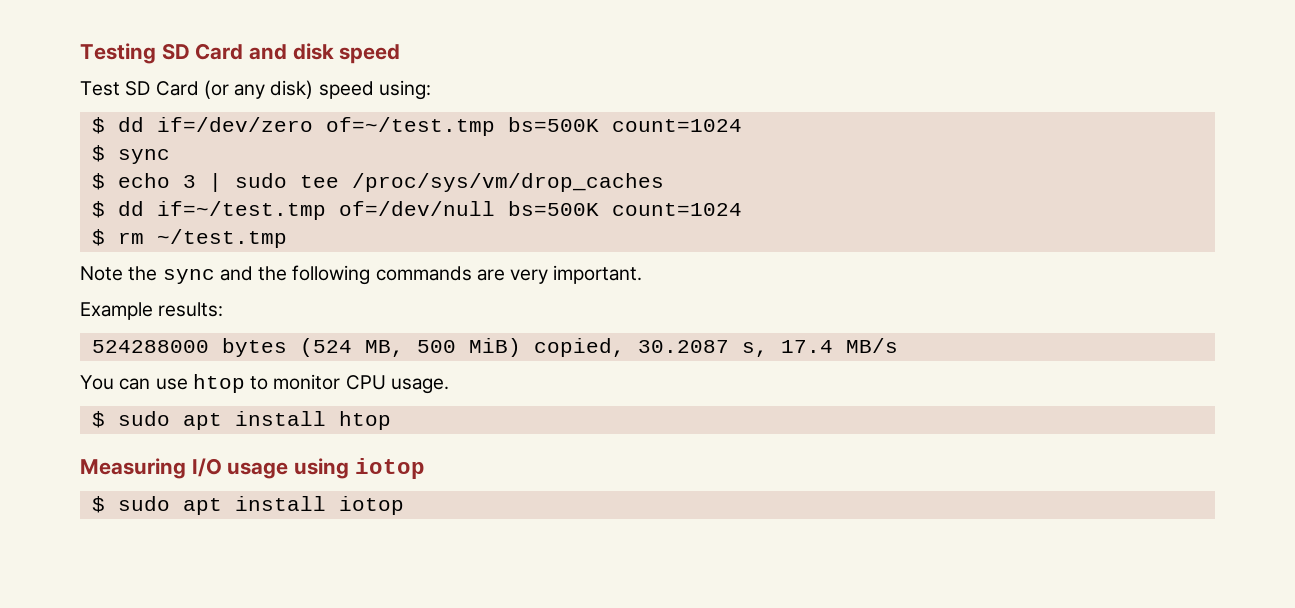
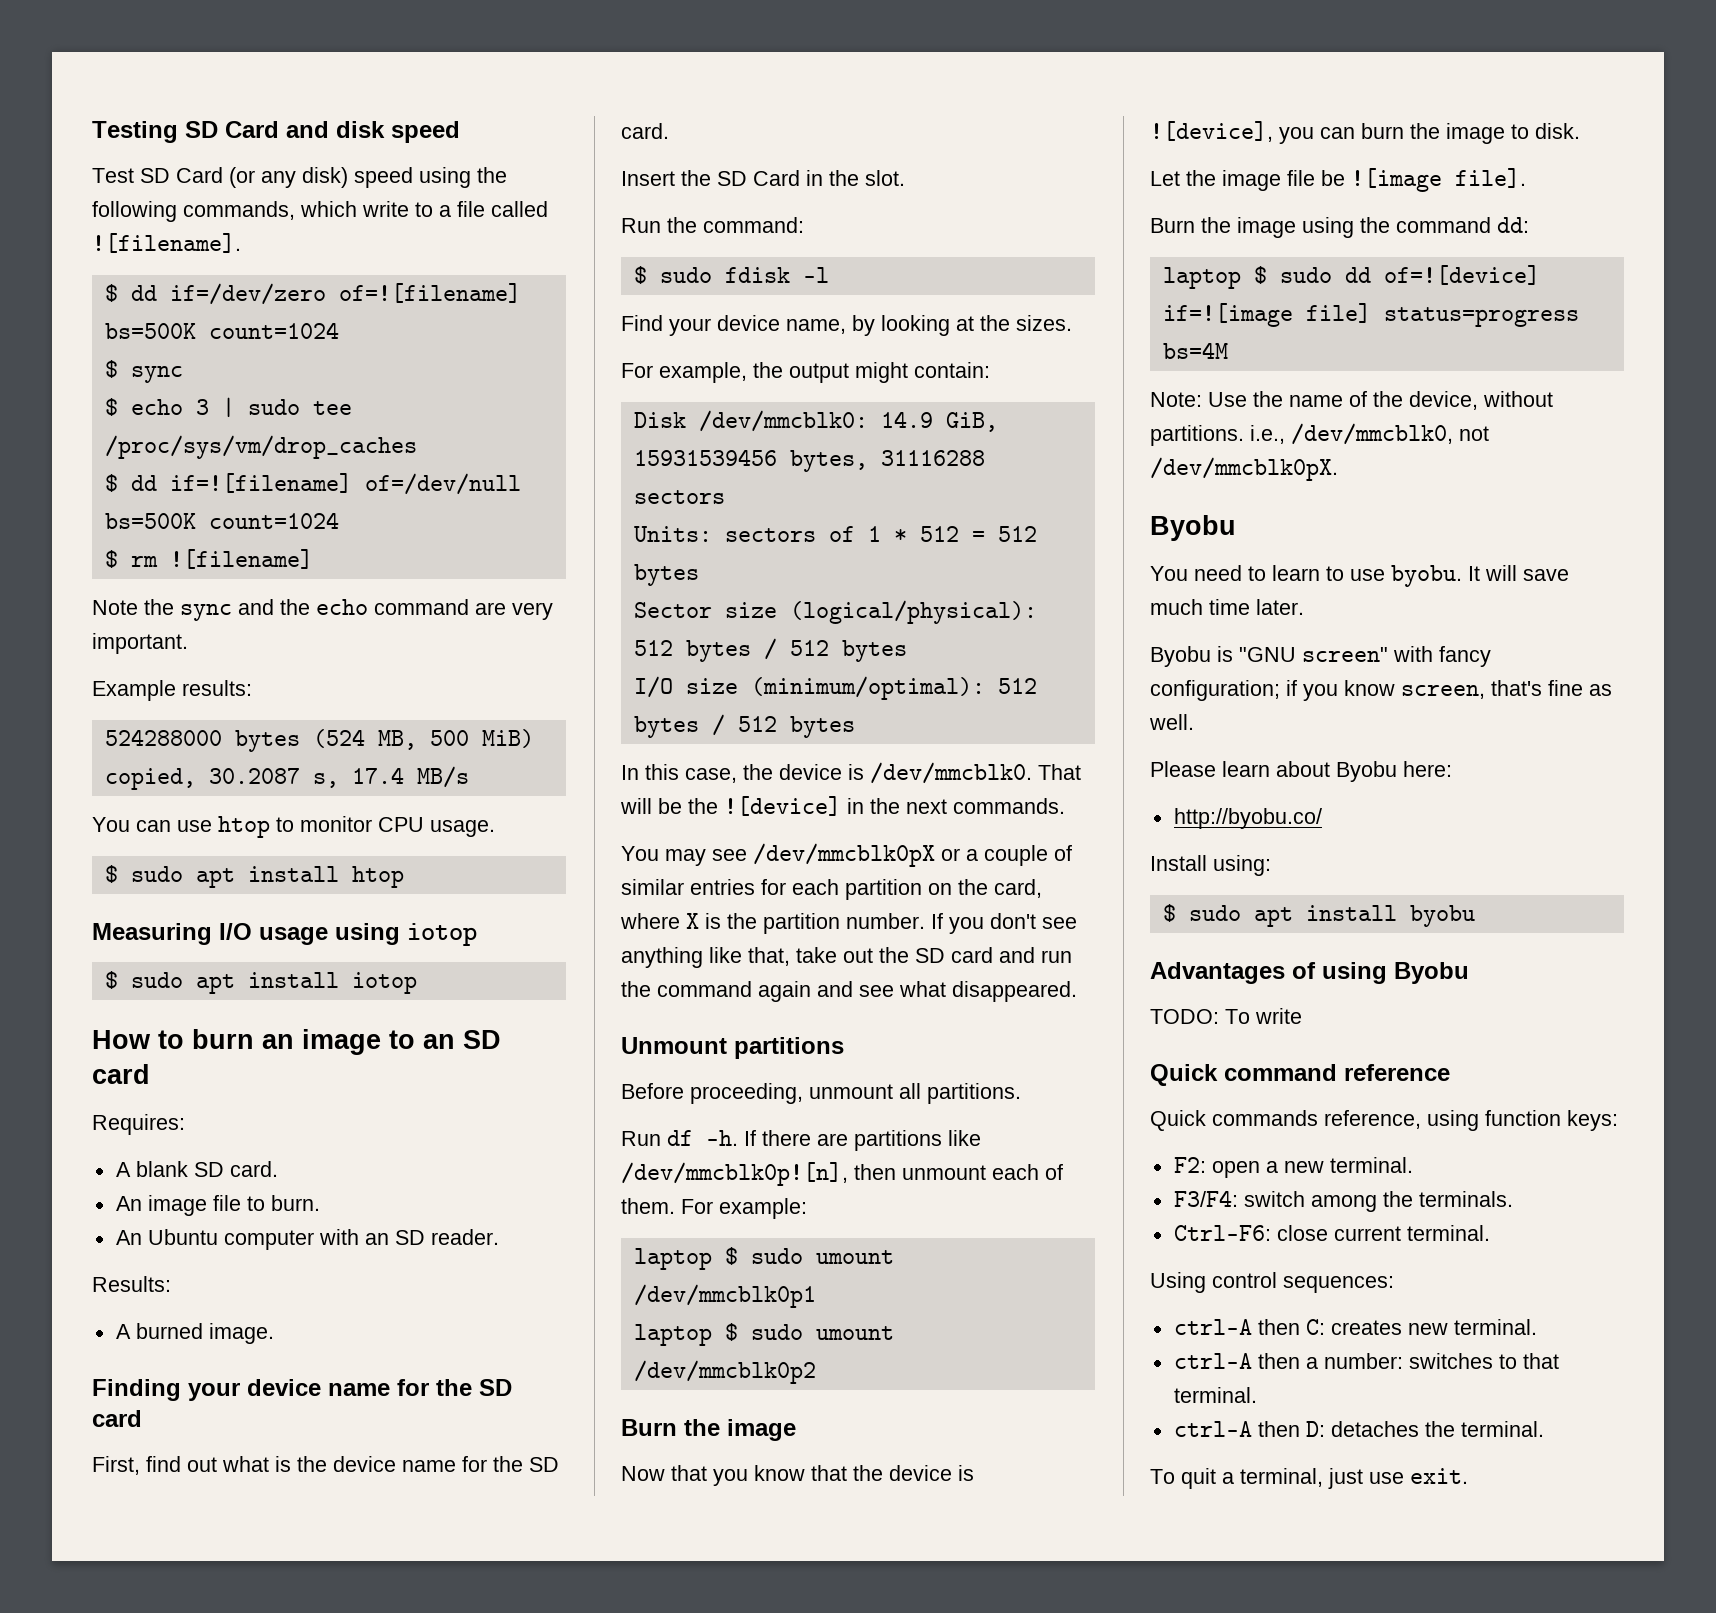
- Test SD Card (or any disk) speed using:
+ Test SD Card (or any disk) speed using the following commands, which write to a file called ![filename].
- $ dd if=/dev/zero of=~/test.tmp bs=500K count=1024
+ $ dd if=/dev/zero of=![filename] bs=500K count=1024
- $ dd if=~/test.tmp of=/dev/null bs=500K count=1024
+ $ dd if=![filename] of=/dev/null bs=500K count=1024
- $ rm ~/test.tmp
+ $ rm ![filename]
- Note the sync and the following commands are very important.
+ Note the sync and the echo command are very important.
+ How to burn an image to an SD card
+ Requires:
+ A blank SD card.
+ An image file to burn.
+ An Ubuntu computer with an SD reader.
+ Results:
+ A burned image.
+ Finding your device name for the SD card
+ First, find out what is the device name for the SD card.
+ Insert the SD Card in the slot.
+ Run the command:
+ $ sudo fdisk -l
+ Find your device name, by looking at the sizes.
+ For example, the output might contain:
+ Disk /dev/mmcblk0: 14.9 GiB, 15931539456 bytes, 31116288 sectors
+ Units: sectors of 1 * 512 = 512 bytes
+ Sector size (logical/physical): 512 bytes / 512 bytes
+ I/O size (minimum/optimal): 512 bytes / 512 bytes
+ In this case, the device is /dev/mmcblk0. That will be the ![device] in the next commands.
+ You may see /dev/mmcblk0pX or a couple of similar entries for each partition on the card, where X is the partition number. If you don't see anything like that, take out the SD card and run the command again and see what disappeared.
+ Unmount partitions
+ Before proceeding, unmount all partitions.
+ Run df -h. If there are partitions like /dev/mmcblk0p![n], then unmount each of them. For example:
+ laptop $ sudo umount /dev/mmcblk0p1
+ laptop $ sudo umount /dev/mmcblk0p2
+ Burn the image
+ Now that you know that the device is ![device], you can burn the image to disk.
+ Let the image file be ![image file].
+ Burn the image using the command dd:
+ laptop $ sudo dd of=![device] if=![image file] status=progress bs=4M
+ Note: Use the name of the device, without partitions. i.e., /dev/mmcblk0, not /dev/mmcblk0pX.
+ Byobu
+ You need to learn to use byobu. It will save much time later.
+ Byobu is "GNU screen" with fancy configuration; if you know screen, that's fine as well.
+ Please learn about Byobu here:
+ http://byobu.co/
+ Install using:
+ $ sudo apt install byobu
+ Advantages of using Byobu
+ TODO: To write
+ Quick command reference
+ Quick commands reference, using function keys:
+ F2: open a new terminal.
+ F3/F4: switch among the terminals.
+ Ctrl-F6: close current terminal.
+ Using control sequences:
+ ctrl-A then C: creates new terminal.
+ ctrl-A then a number: switches to that terminal.
+ ctrl-A then D: detaches the terminal.
+ To quit a terminal, just use exit.

